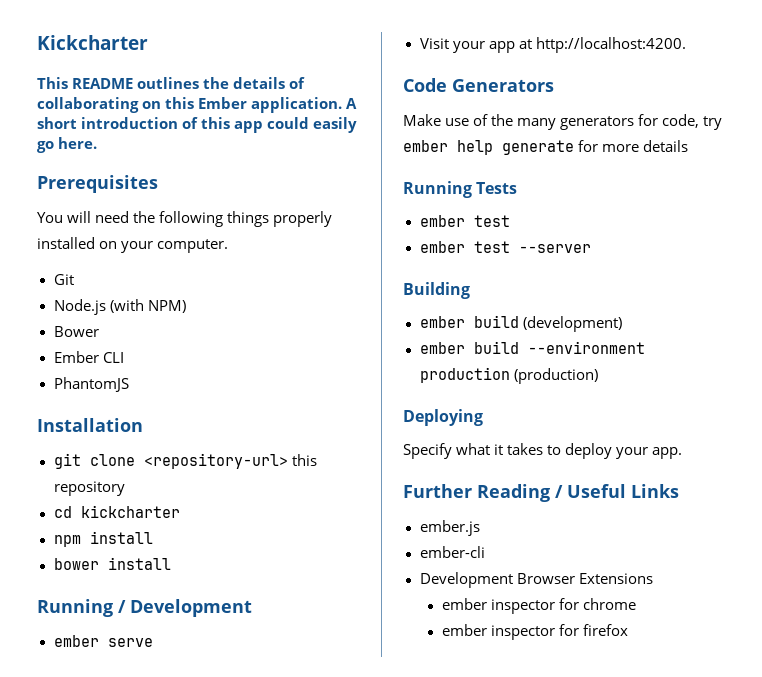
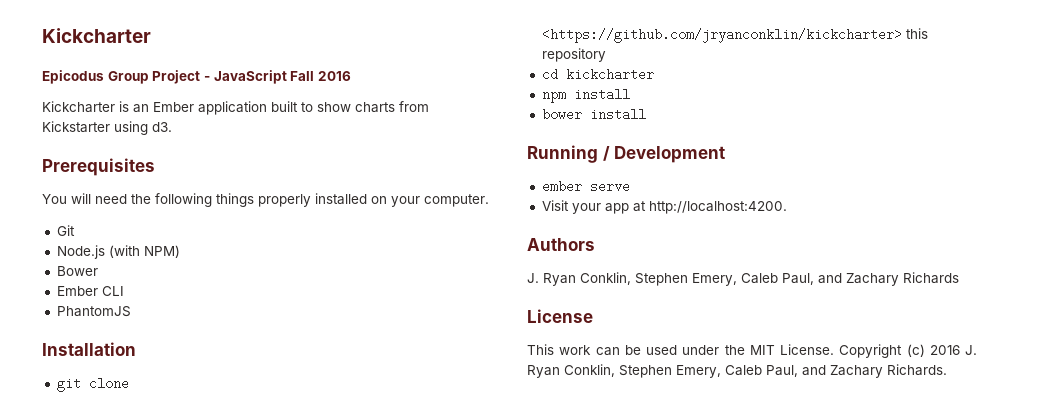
- This README outlines the details of collaborating on this Ember application. A short introduction of this app could easily go here.
+ Epicodus Group Project - JavaScript Fall 2016
+ Kickcharter is an Ember application built to show charts from Kickstarter using d3.
- git clone <repository-url> this repository
+ git clone <https://github.com/jryanconklin/kickcharter> this repository
- Code Generators
- Make use of the many generators for code, try ember help generate for more details
- Running Tests
- ember test
- ember test --server
- Building
- ember build (development)
- ember build --environment production (production)
- Deploying
- Specify what it takes to deploy your app.
- Further Reading / Useful Links
- ember.js
- ember-cli
- Development Browser Extensions
- ember inspector for chrome
- ember inspector for firefox
+ Authors
+ J. Ryan Conklin, Stephen Emery, Caleb Paul, and Zachary Richards
+ License
+ This work can be used under the MIT License. Copyright (c) 2016 J. Ryan Conklin, Stephen Emery, Caleb Paul, and Zachary Richards.

